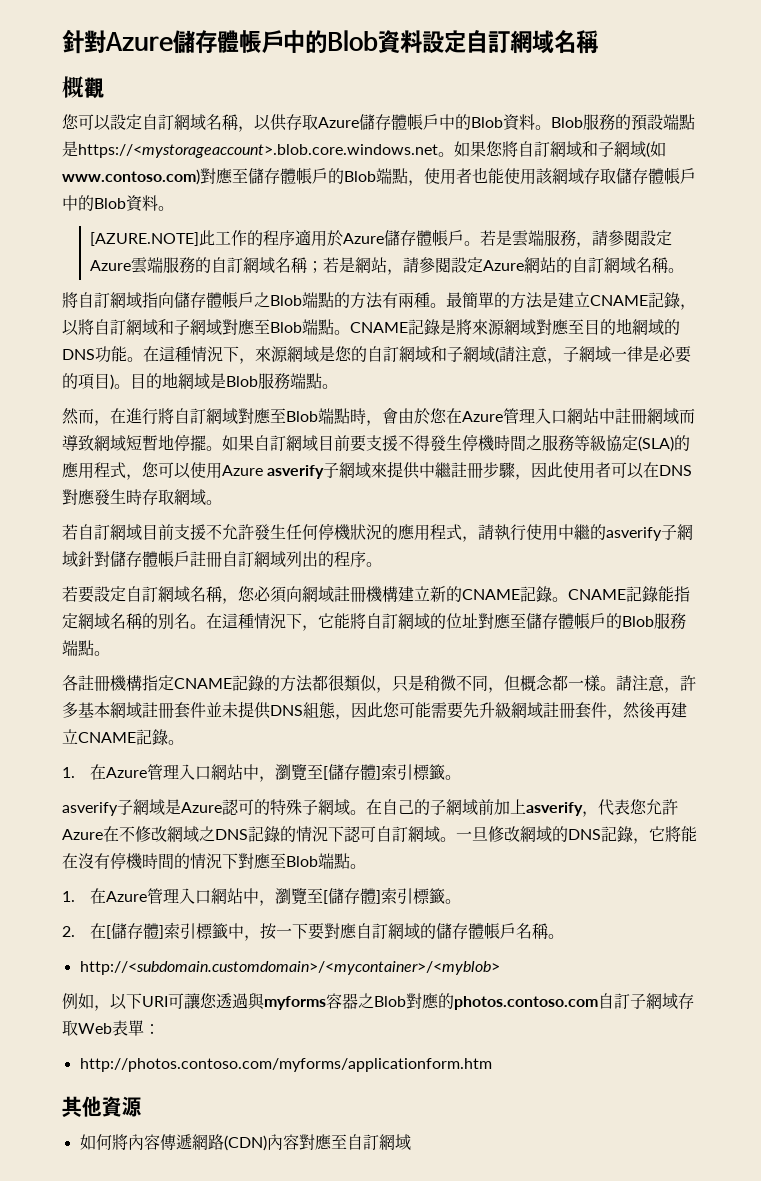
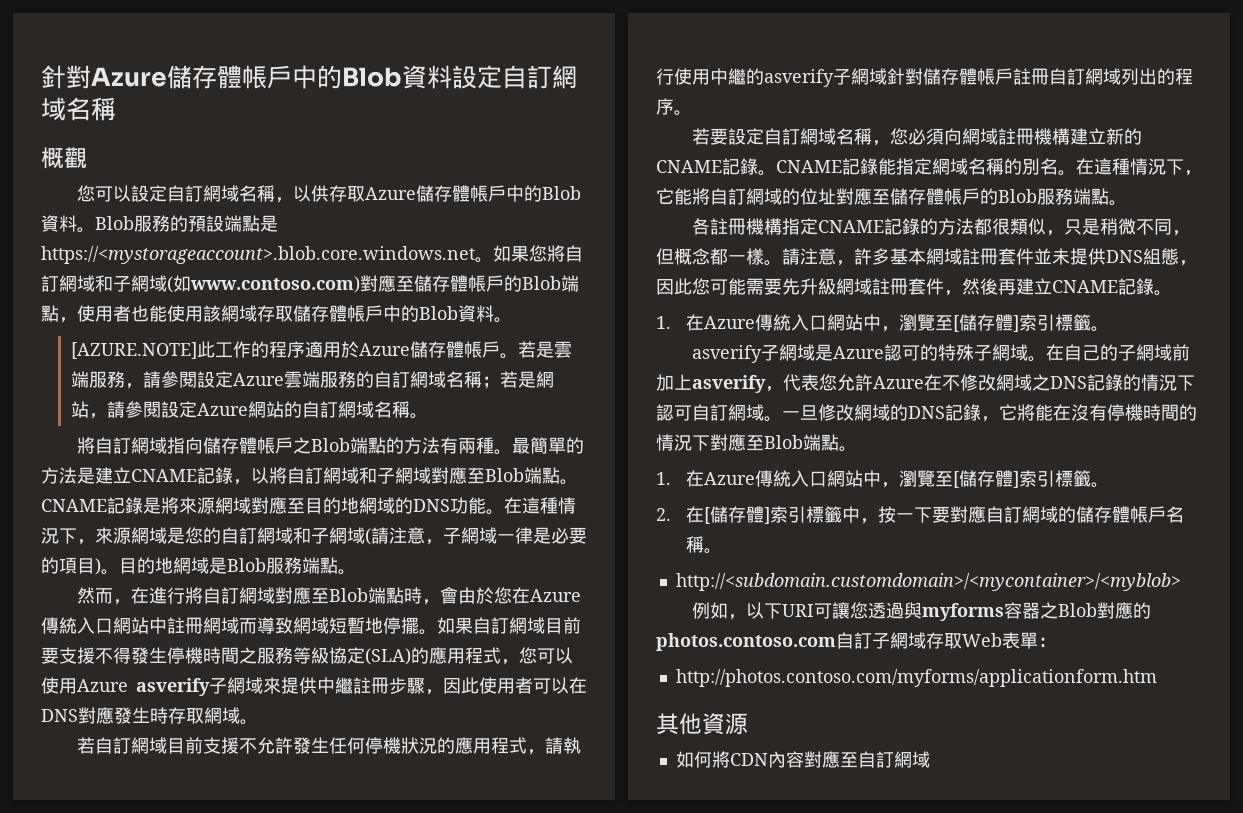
- 然而，在進行將自訂網域對應至Blob端點時，會由於您在Azure管理入口網站中註冊網域而導致網域短暫地停擺。
+ 然而，在進行將自訂網域對應至Blob端點時，會由於您在Azure傳統入口網站中註冊網域而導致網域短暫地停擺。
  請注意，許多基本網域註冊套件並未提供DNS組態，因此您可能需要先升級網域註冊套件，然後再建立CNAME記錄。
- 1.在Azure管理入口網站中，瀏覽至[儲存體]索引標籤。
+ 1.在Azure傳統入口網站中，瀏覽至[儲存體]索引標籤。
  一旦修改網域的DNS記錄，它將能在沒有停機時間的情況下對應至Blob端點。
- 1.在Azure管理入口網站中，瀏覽至[儲存體]索引標籤。
+ 1.在Azure傳統入口網站中，瀏覽至[儲存體]索引標籤。
- 如何將內容傳遞網路(CDN)內容對應至自訂網域
+ 如何將CDN內容對應至自訂網域

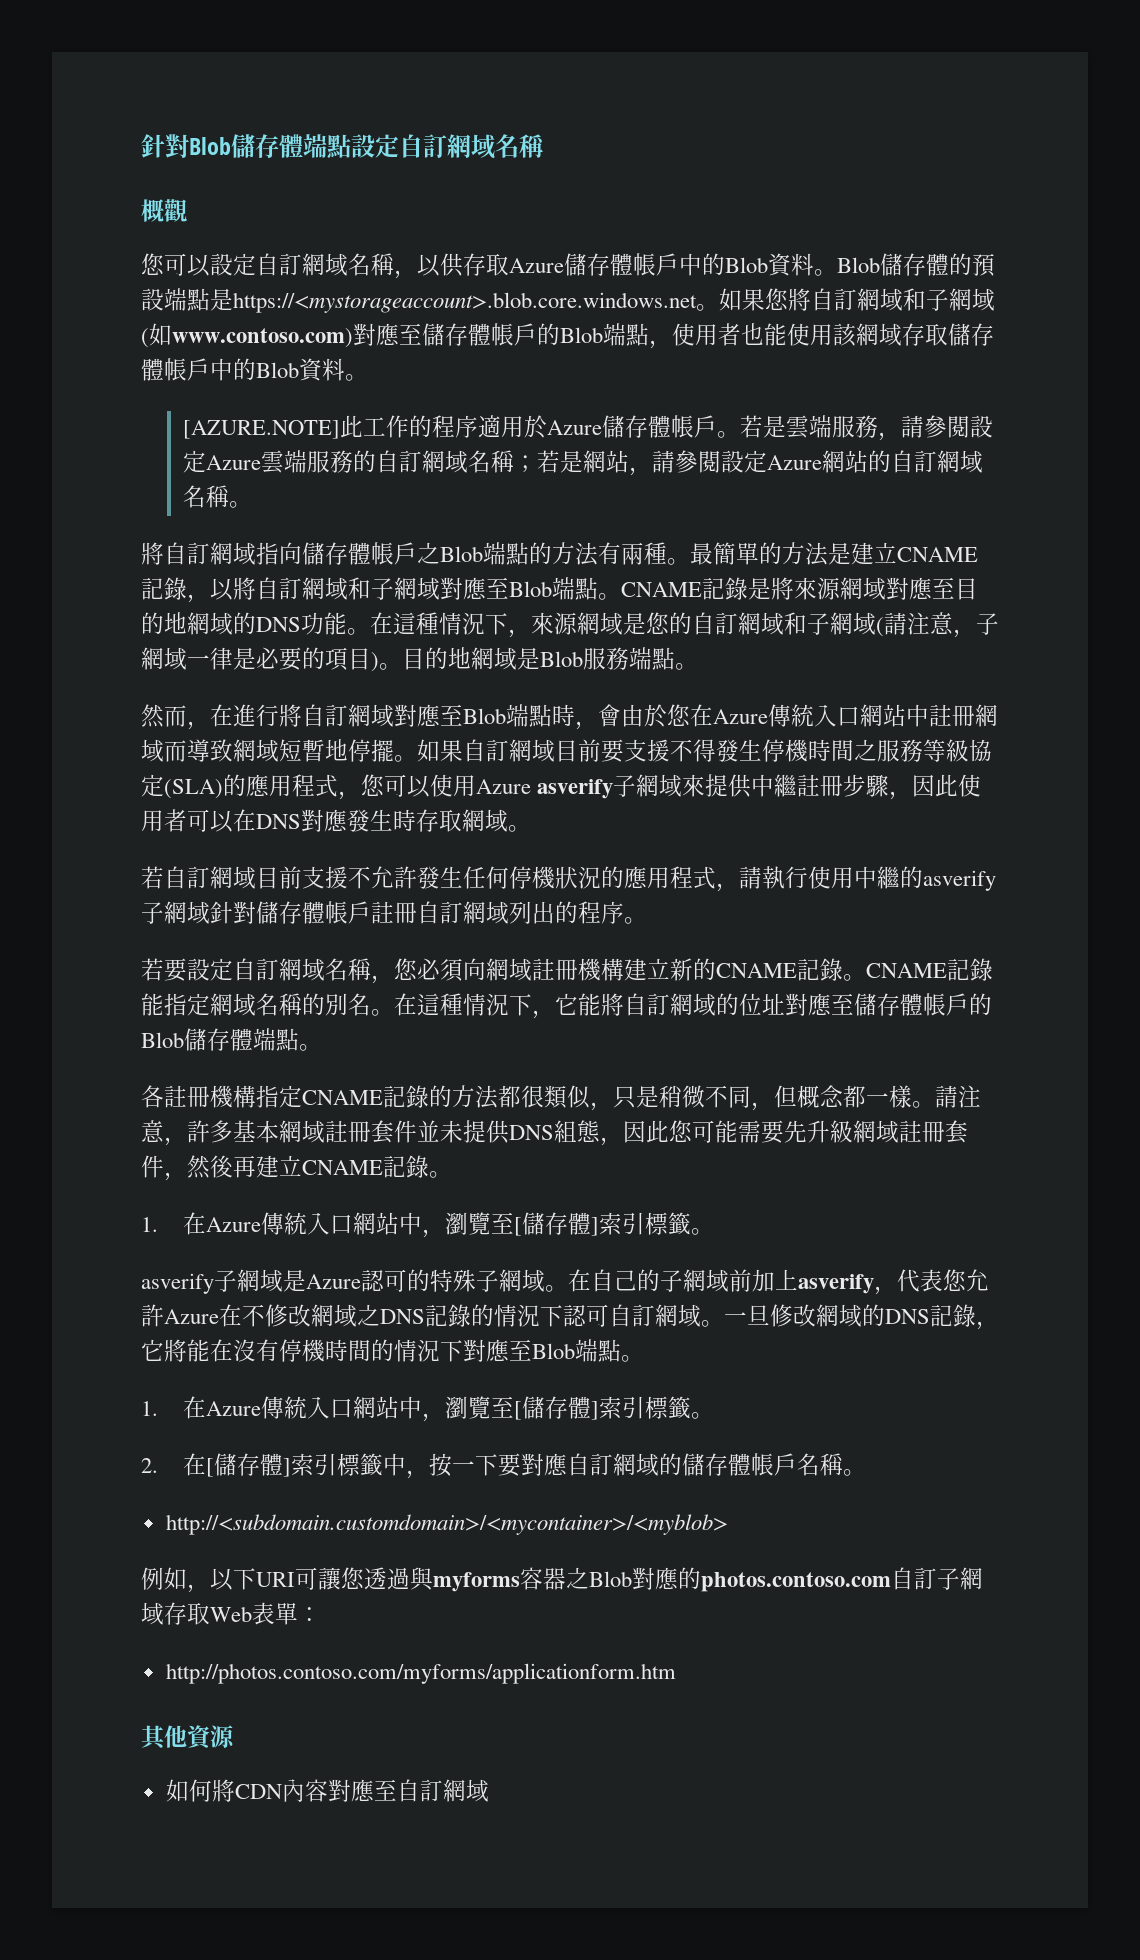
- 針對Azure儲存體帳戶中的Blob資料設定自訂網域名稱
+ 針對Blob儲存體端點設定自訂網域名稱
- Blob服務的預設端點是https://<mystorageaccount>.blob.core.windows.net。
+ Blob儲存體的預設端點是https://<mystorageaccount>.blob.core.windows.net。
- 在這種情況下，它能將自訂網域的位址對應至儲存體帳戶的Blob服務端點。
+ 在這種情況下，它能將自訂網域的位址對應至儲存體帳戶的Blob儲存體端點。

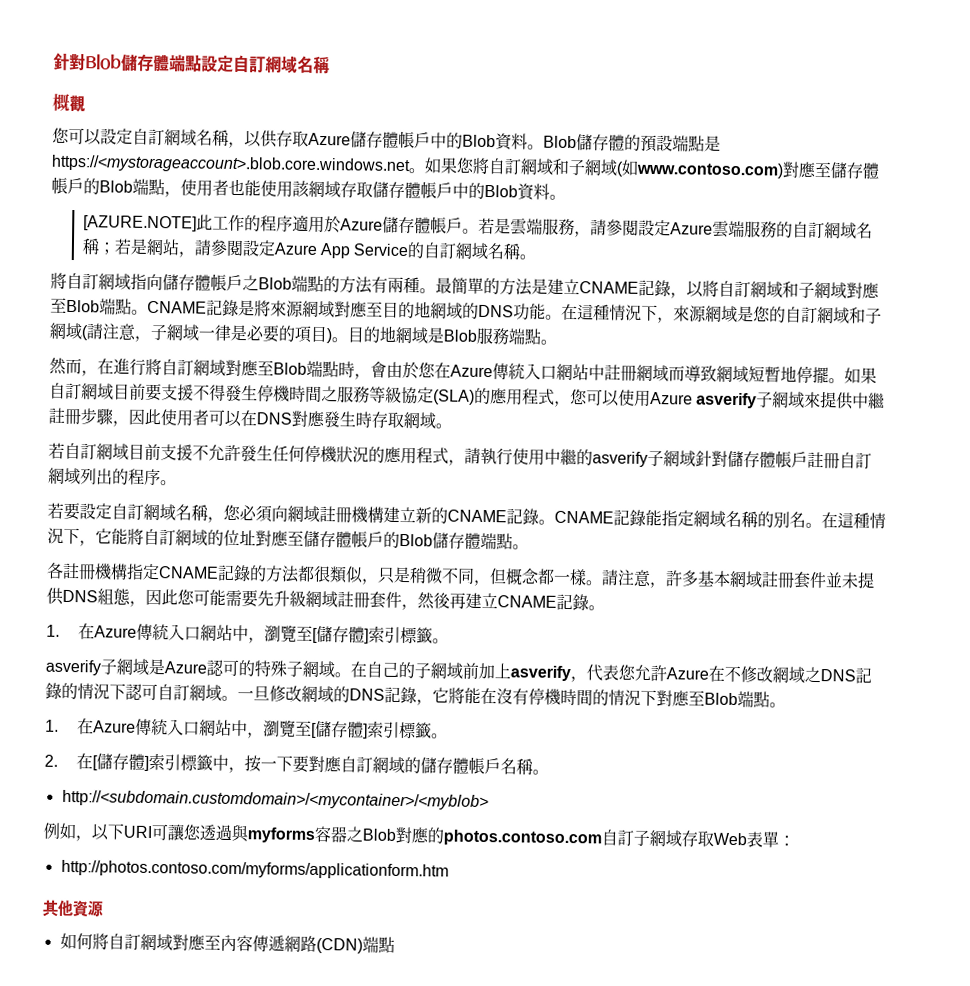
- 若是雲端服務，請參閱設定Azure雲端服務的自訂網域名稱；若是網站，請參閱設定Azure網站的自訂網域名稱。
+ 若是雲端服務，請參閱設定Azure雲端服務的自訂網域名稱；若是網站，請參閱設定Azure App Service的自訂網域名稱。
- 如何將CDN內容對應至自訂網域
+ 如何將自訂網域對應至內容傳遞網路(CDN)端點

